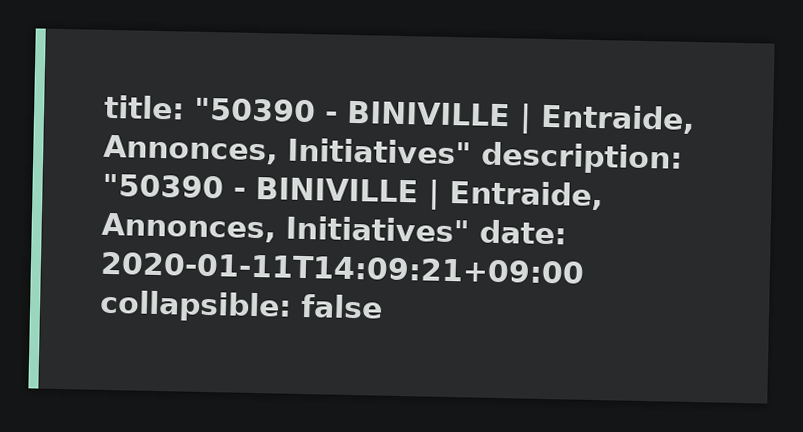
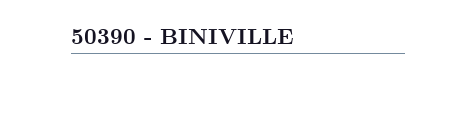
- title: "50390 - BINIVILLE | Entraide, Annonces, Initiatives" description: "50390 - BINIVILLE | Entraide, Annonces, Initiatives" date: 2020-01-11T14:09:21+09:00 collapsible: false
+ 50390 - BINIVILLE

